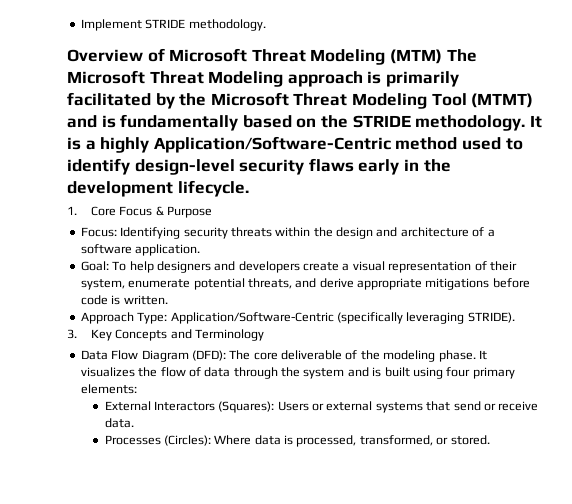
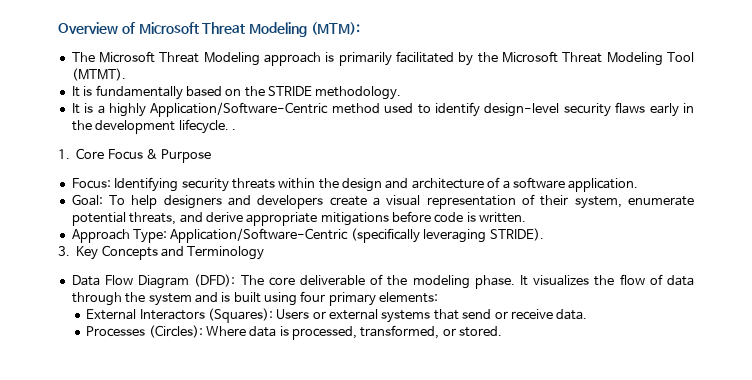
- Implement STRIDE methodology.
- Overview of Microsoft Threat Modeling (MTM) The Microsoft Threat Modeling approach is primarily facilitated by the Microsoft Threat Modeling Tool (MTMT) and is fundamentally based on the STRIDE methodology. It is a highly Application/Software-Centric method used to identify design-level security flaws early in the development lifecycle.
+ Overview of Microsoft Threat Modeling (MTM):
+ The Microsoft Threat Modeling approach is primarily facilitated by the Microsoft Threat Modeling Tool (MTMT).
+ It is fundamentally based on the STRIDE methodology.
+ It is a highly Application/Software-Centric method used to identify design-level security flaws early in the development lifecycle. .

